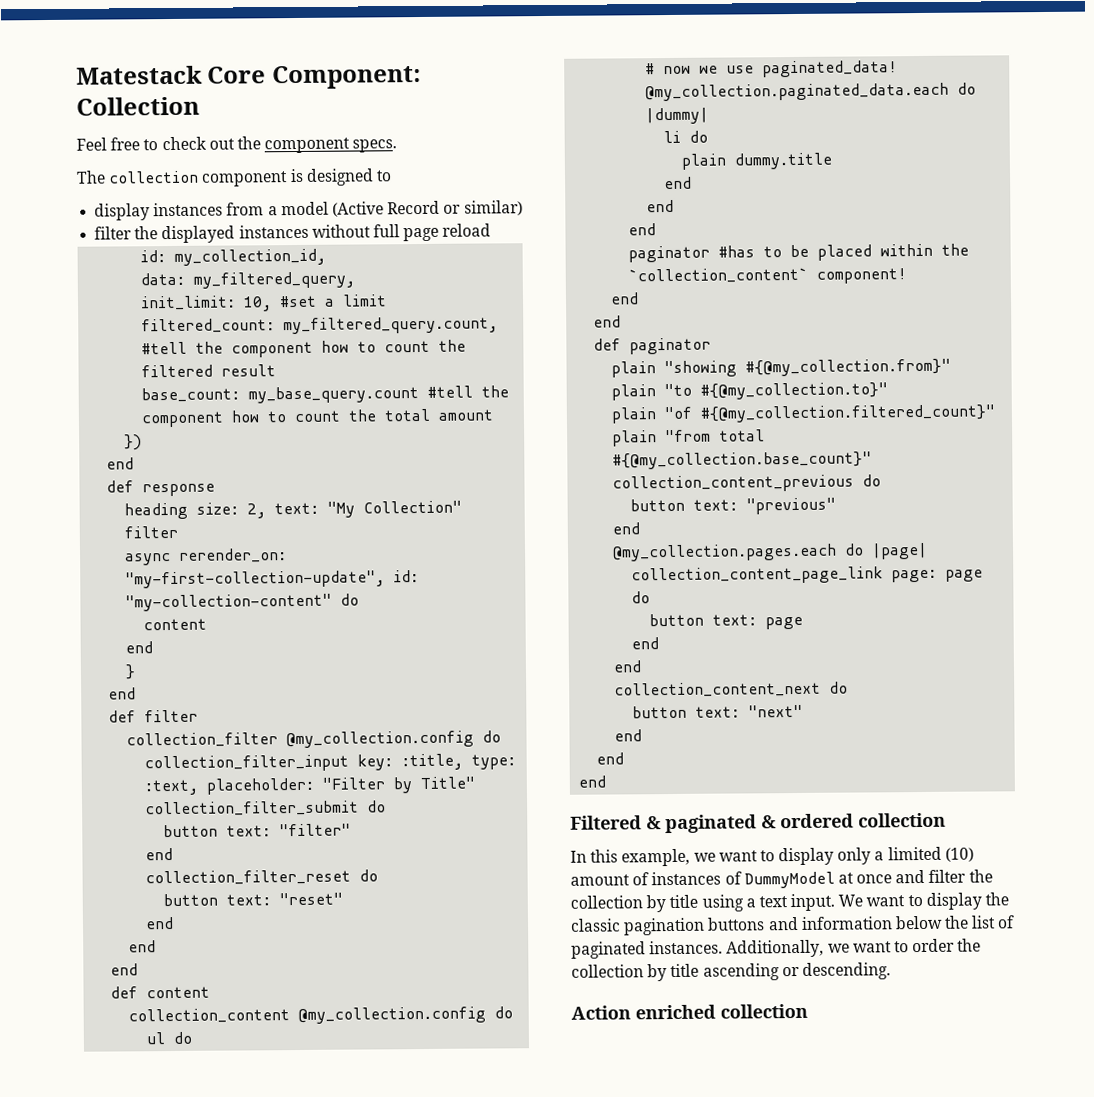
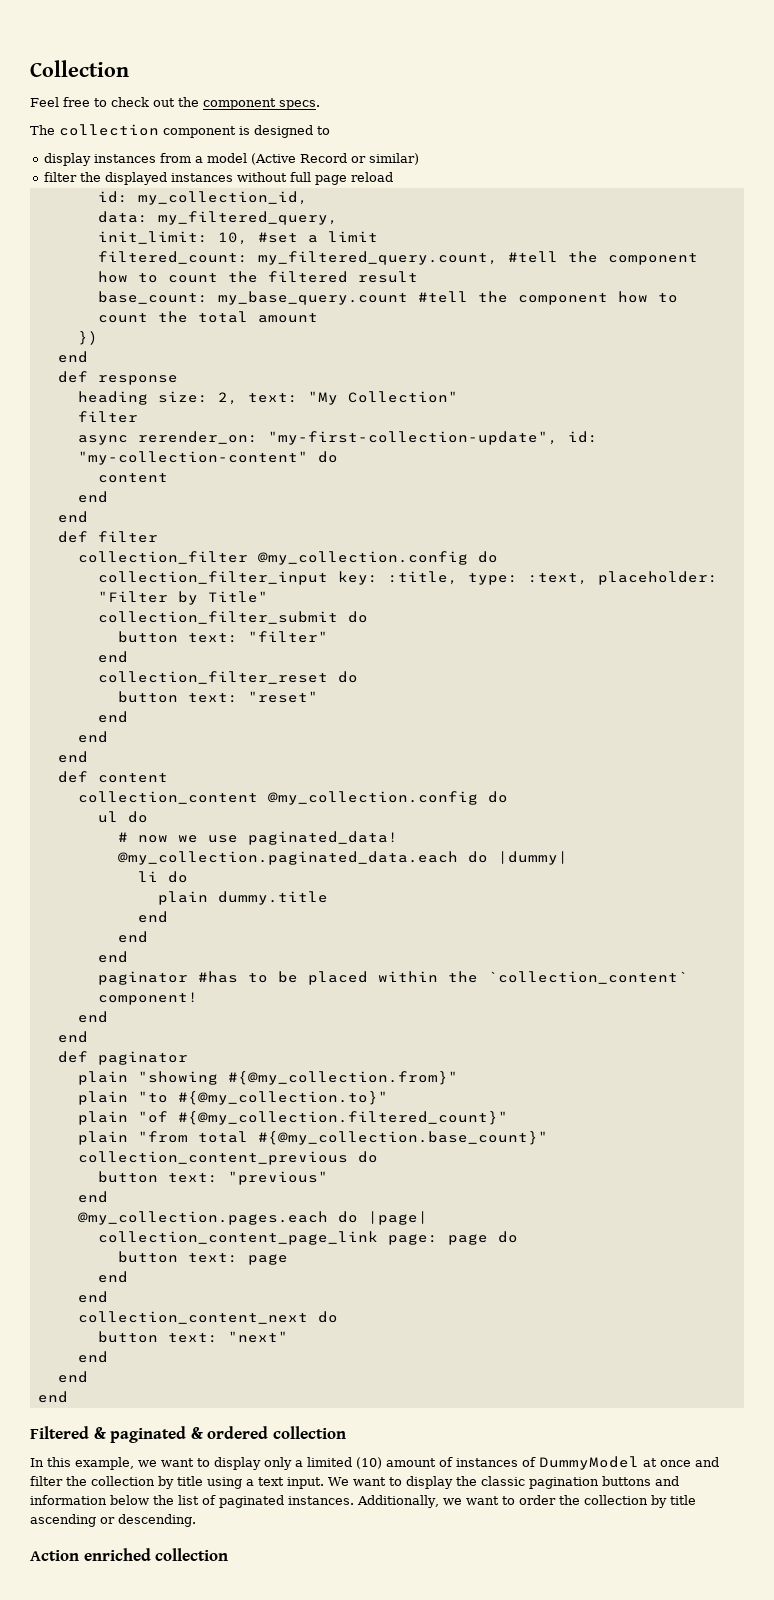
- Matestack Core Component: Collection
+ Collection
- }

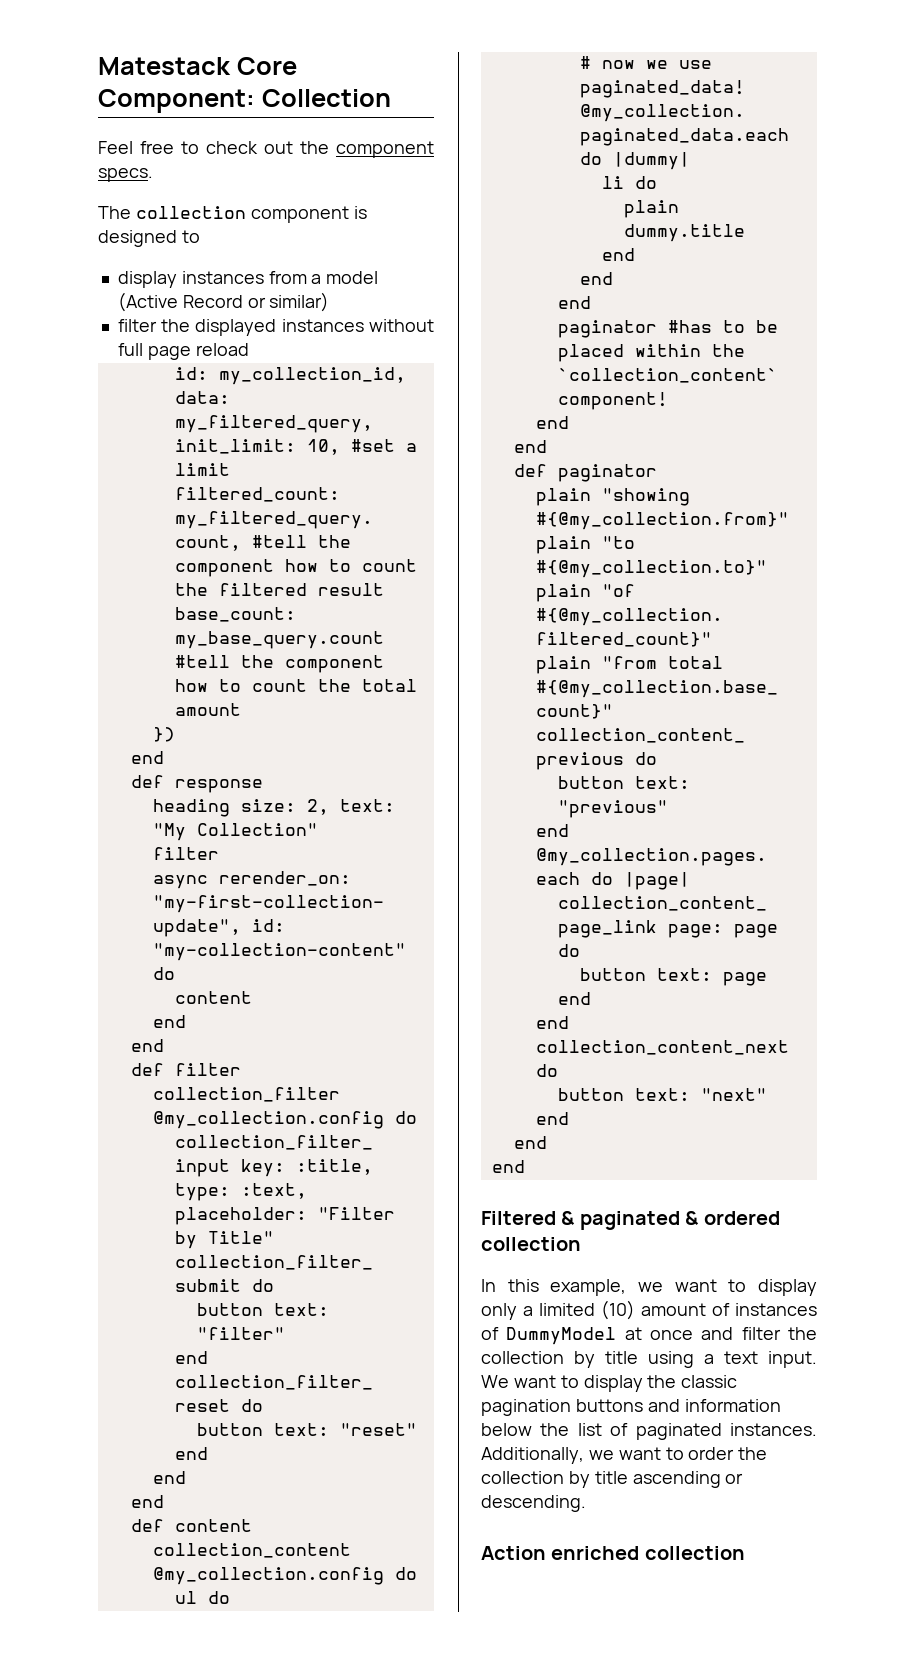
- Collection
+ Matestack Core Component: Collection

